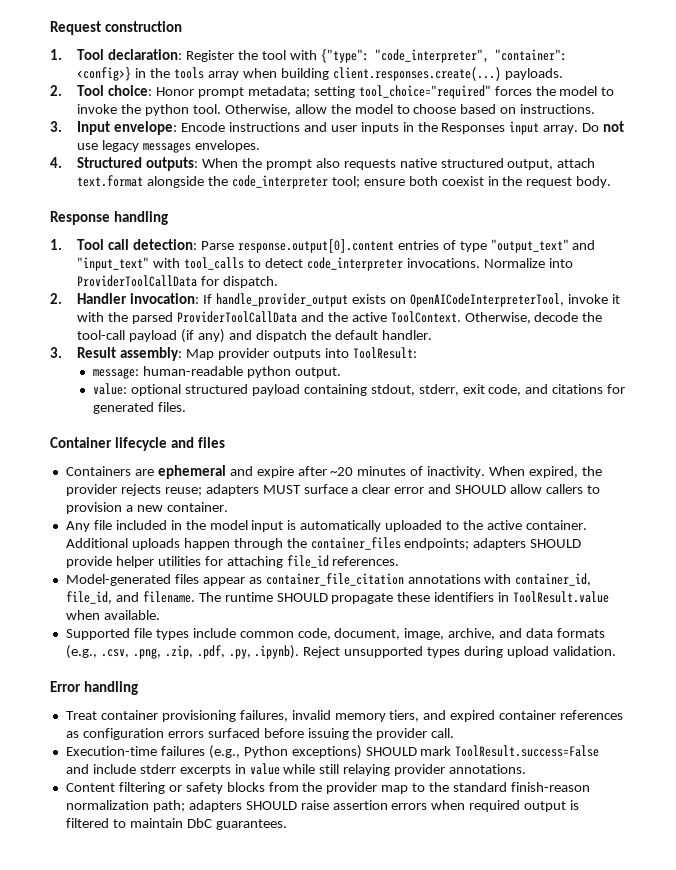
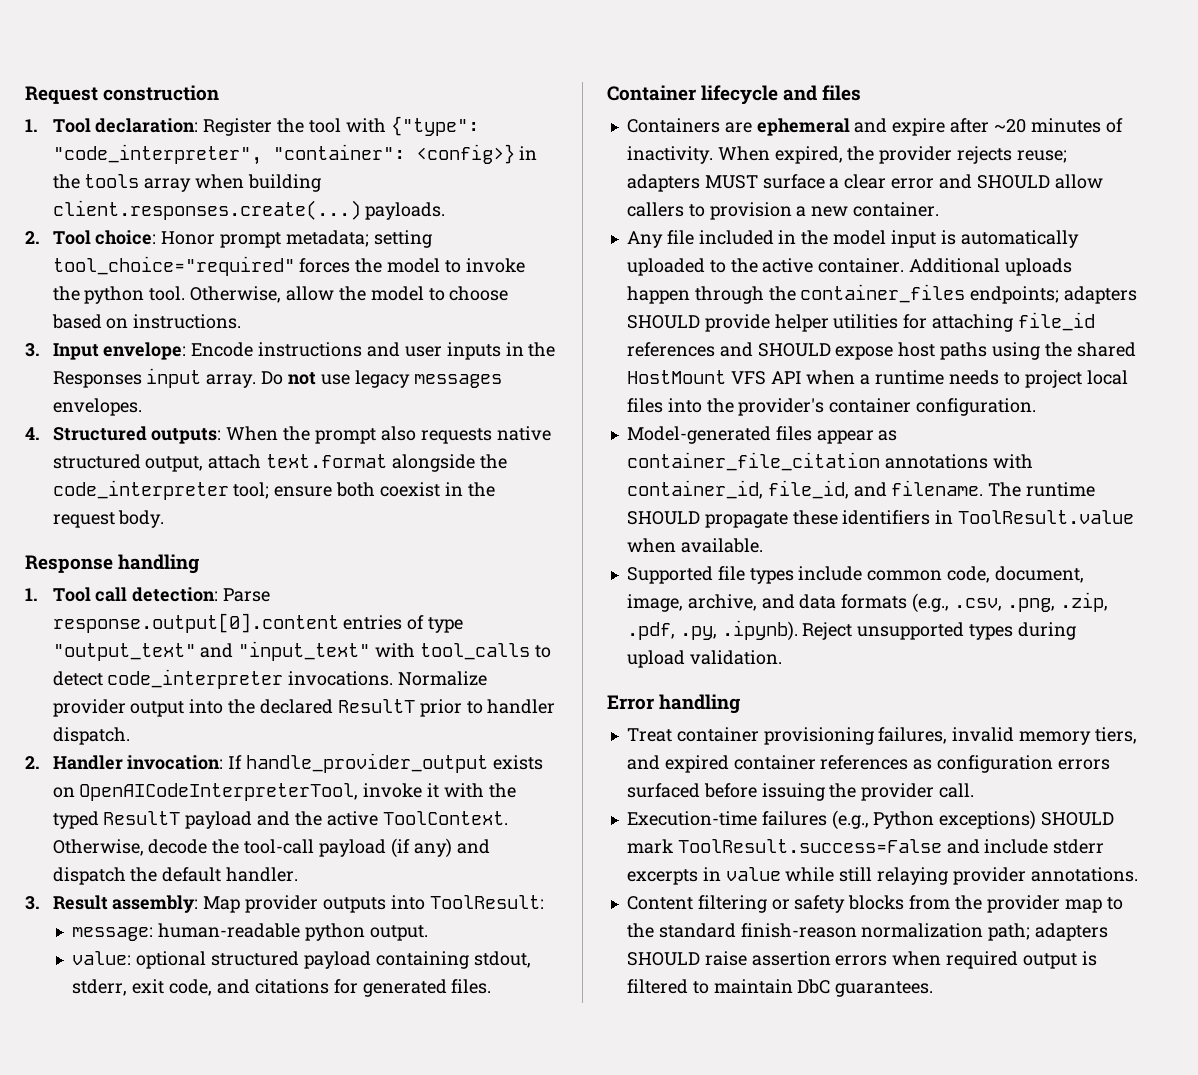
- Normalize into ProviderToolCallData for dispatch.
+ Normalize provider output into the declared ResultT prior to handler dispatch.
- 2. Handler invocation: If handle_provider_output exists on OpenAICodeInterpreterTool, invoke it with the parsed ProviderToolCallData and the active ToolContext.
+ 2. Handler invocation: If handle_provider_output exists on OpenAICodeInterpreterTool, invoke it with the typed ResultT payload and the active ToolContext.
- Additional uploads happen through the container_files endpoints; adapters SHOULD provide helper utilities for attaching file_id references.
+ Additional uploads happen through the container_files endpoints; adapters SHOULD provide helper utilities for attaching file_id references and SHOULD expose host paths using the shared HostMount VFS API when a runtime needs to project local files into the provider's container configuration.

